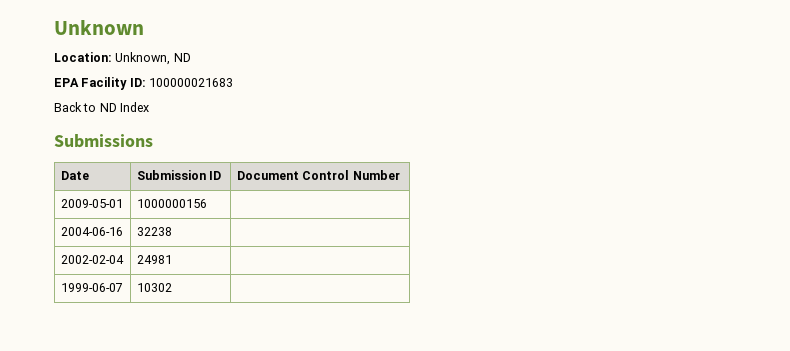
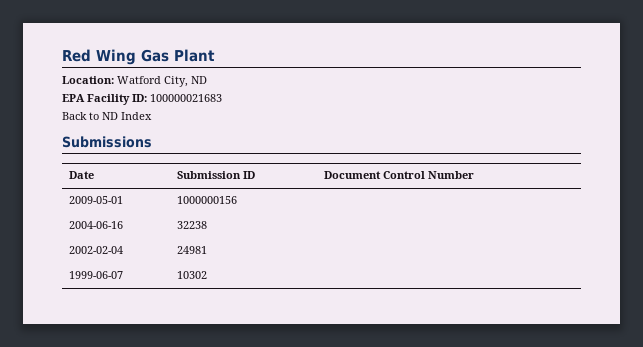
- Unknown
+ Red Wing Gas Plant
- Location: Unknown, ND
+ Location: Watford City, ND

